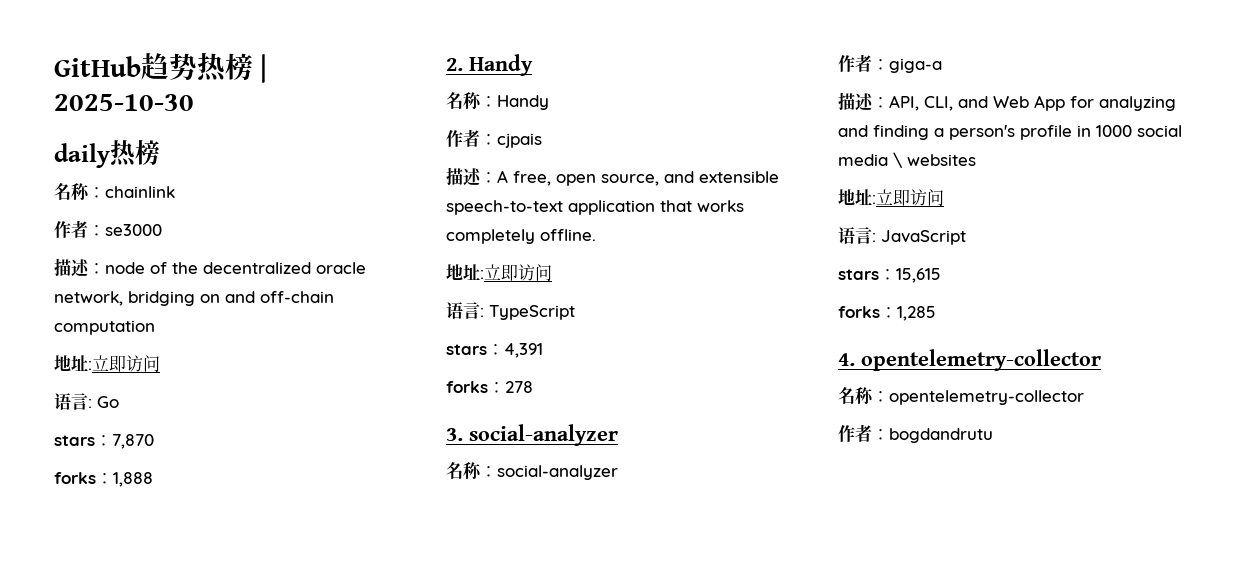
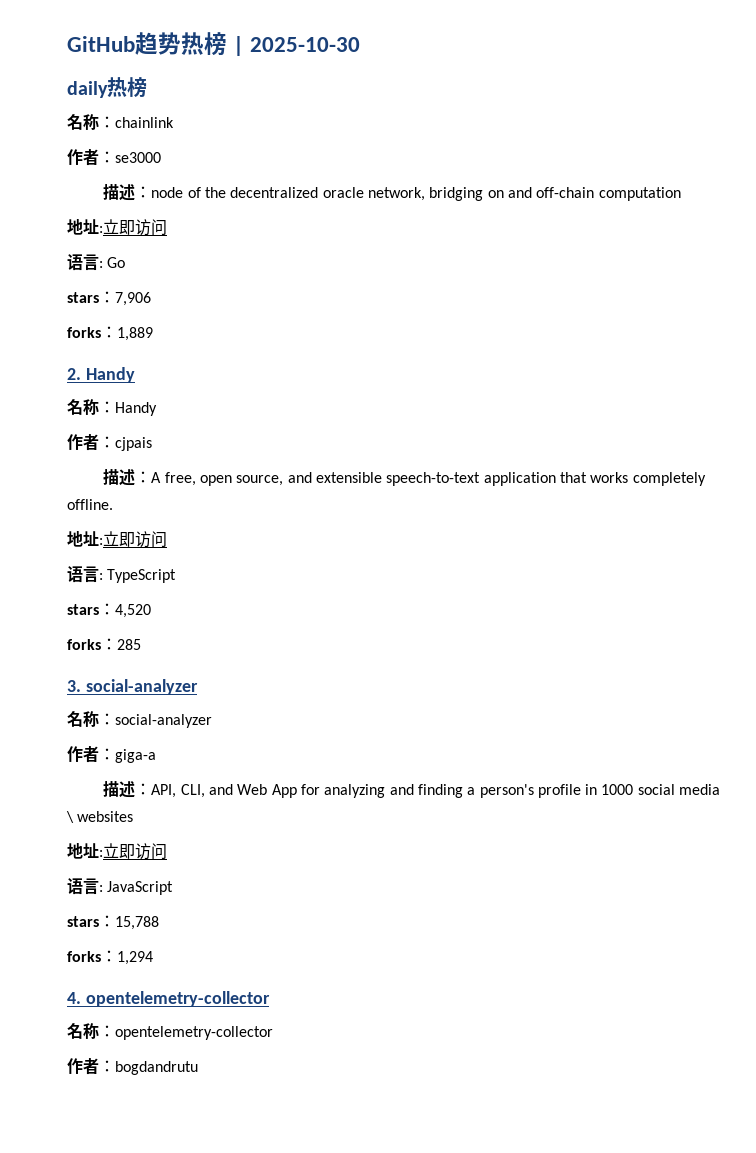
- stars：7,870
- forks：1,888
+ stars：7,906
+ forks：1,889
- stars：4,391
- forks：278
+ stars：4,520
+ forks：285
- stars：15,615
- forks：1,285
+ stars：15,788
+ forks：1,294

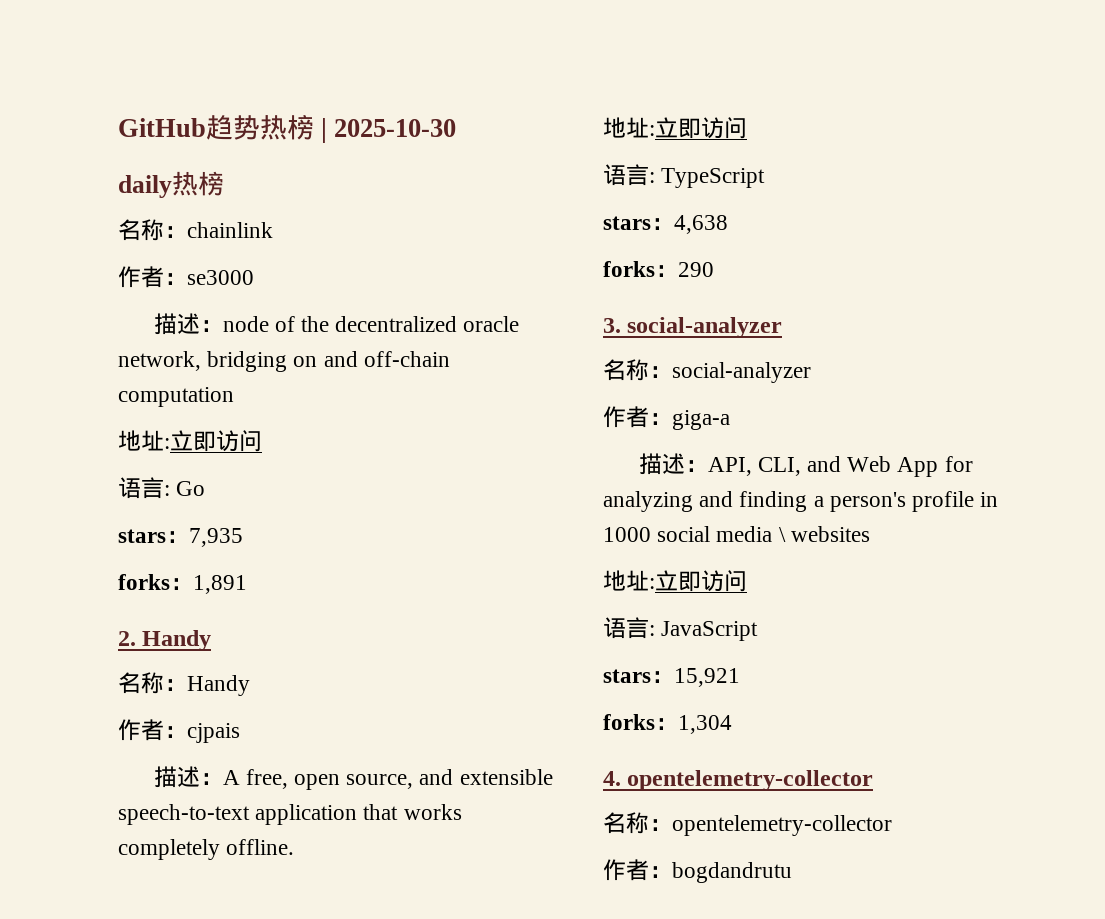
- stars：7,906
- forks：1,889
+ stars：7,935
+ forks：1,891
- stars：4,520
- forks：285
+ stars：4,638
+ forks：290
- stars：15,788
- forks：1,294
+ stars：15,921
+ forks：1,304

